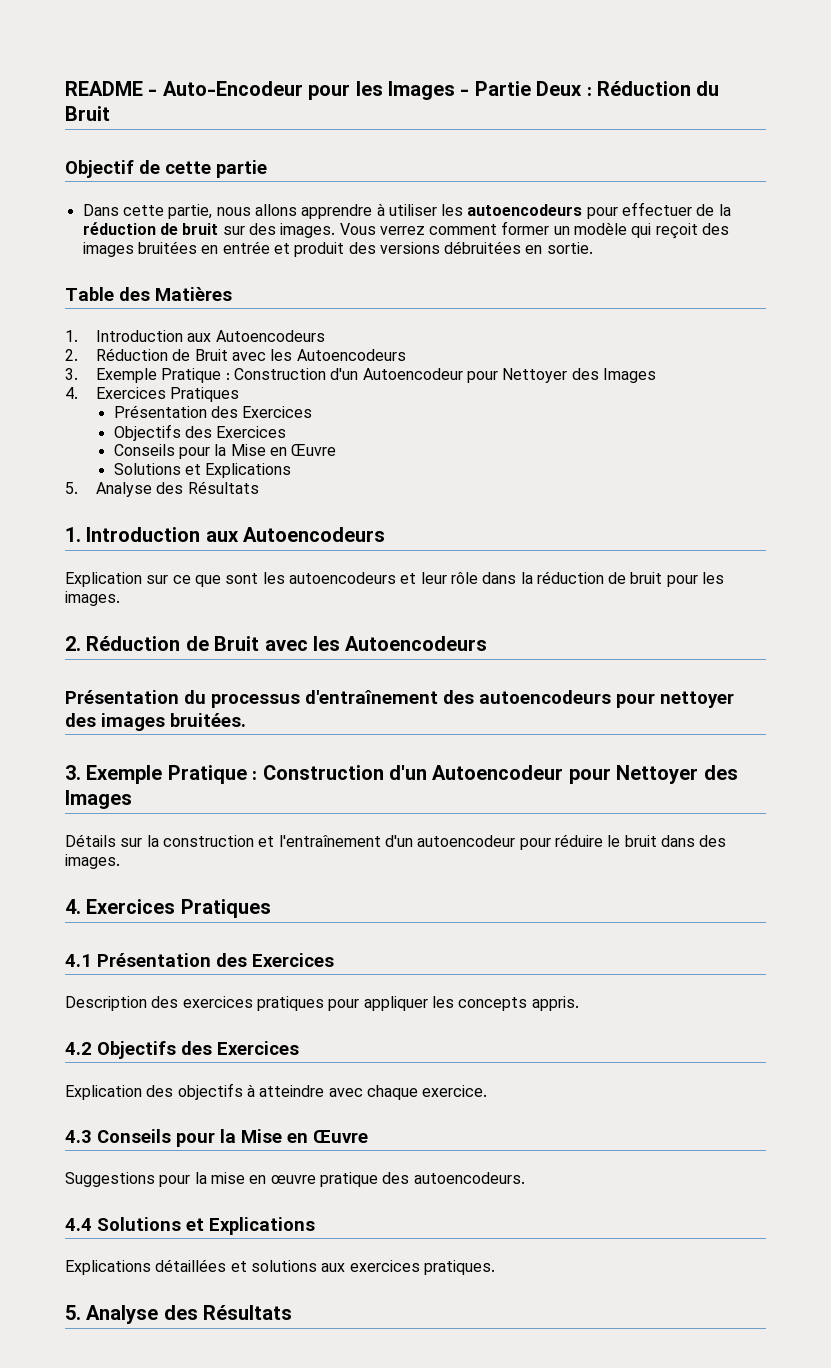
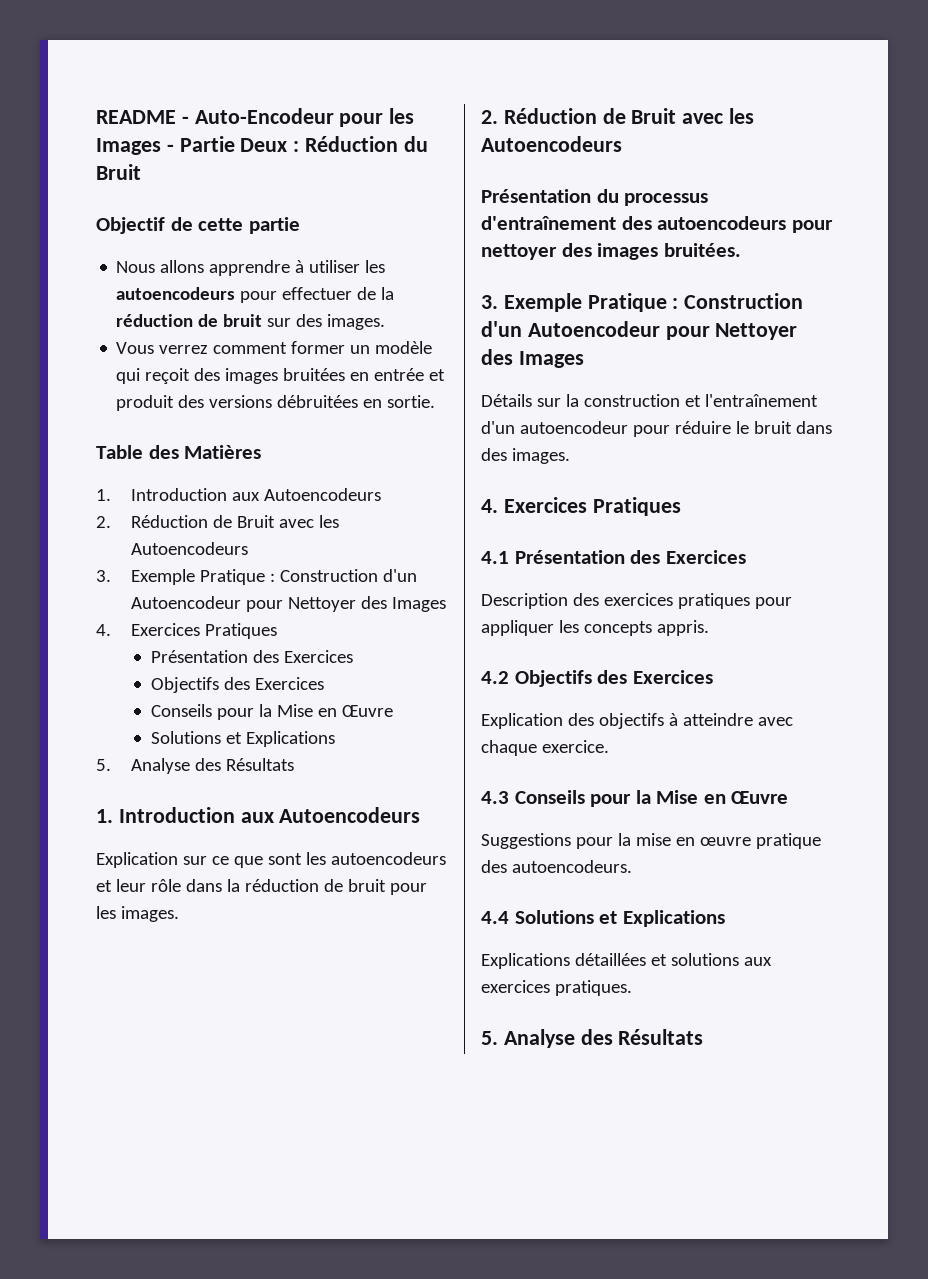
- Dans cette partie, nous allons apprendre à utiliser les autoencodeurs pour effectuer de la réduction de bruit sur des images. Vous verrez comment former un modèle qui reçoit des images bruitées en entrée et produit des versions débruitées en sortie.
+ Nous allons apprendre à utiliser les autoencodeurs pour effectuer de la réduction de bruit sur des images.
+ Vous verrez comment former un modèle qui reçoit des images bruitées en entrée et produit des versions débruitées en sortie.

